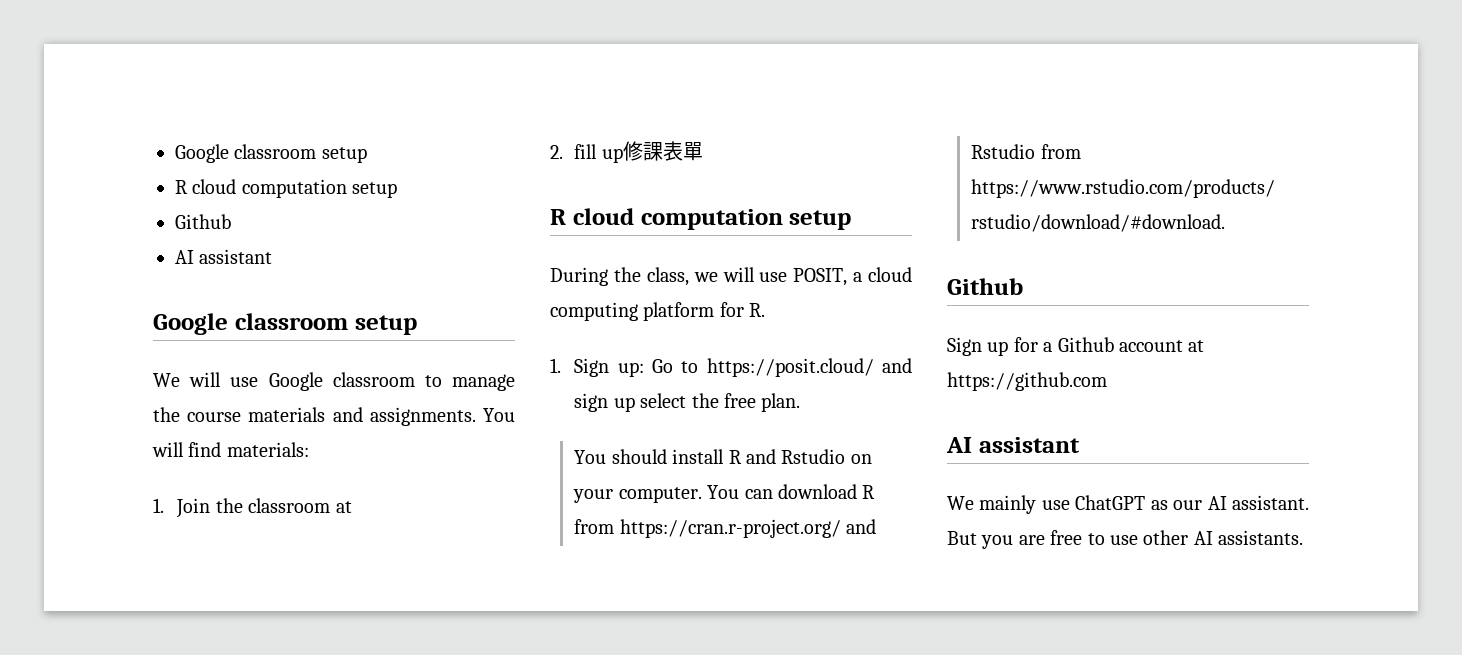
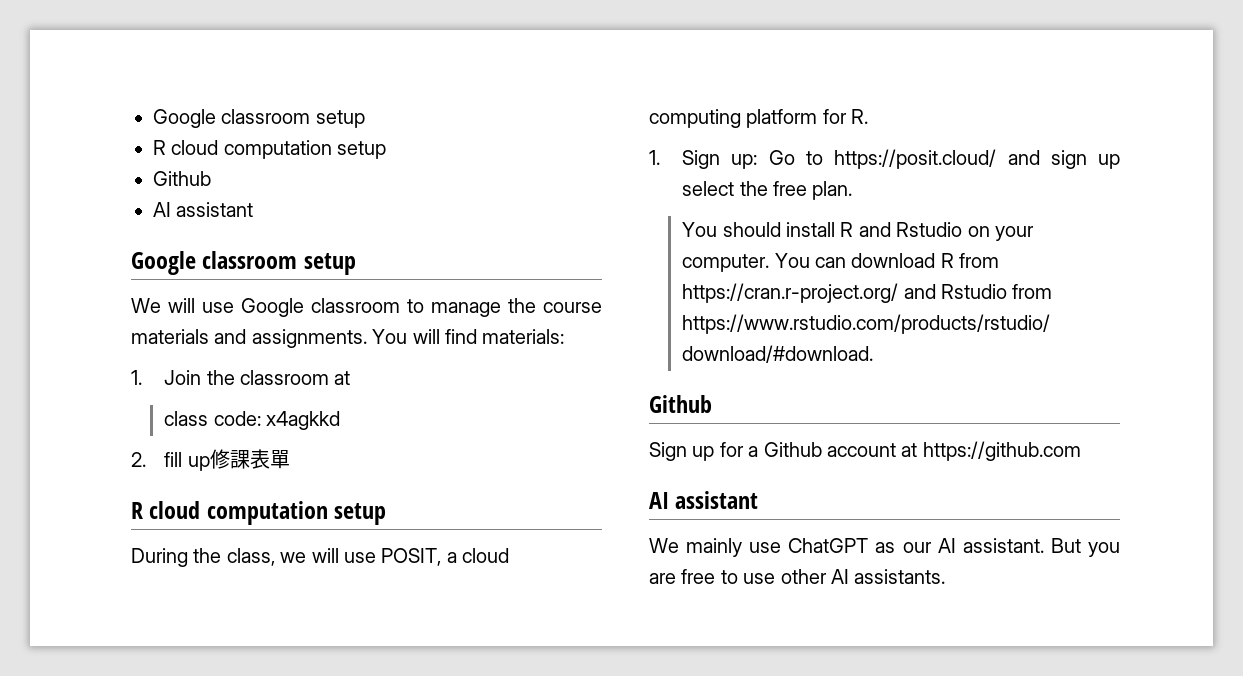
+ class code: x4agkkd

